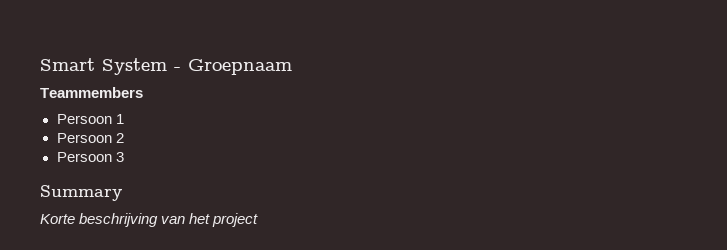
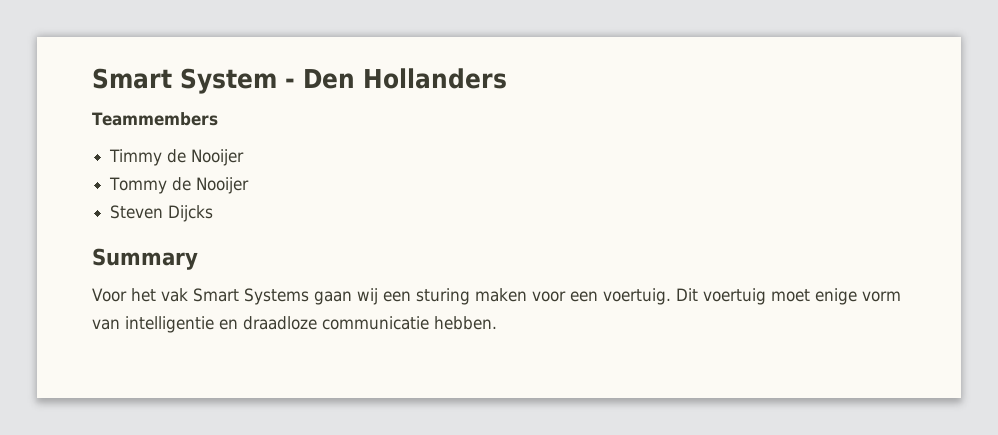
- Smart System - Groepnaam
+ Smart System - Den Hollanders
- Persoon 1
- Persoon 2
- Persoon 3
+ Timmy de Nooijer
+ Tommy de Nooijer
+ Steven Dijcks
  Summary
- Korte beschrijving van het project
+ Voor het vak Smart Systems gaan wij een sturing maken voor een voertuig. Dit voertuig moet enige vorm van intelligentie en draadloze communicatie hebben.

